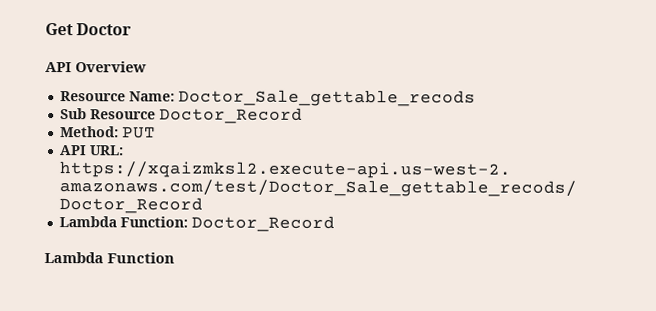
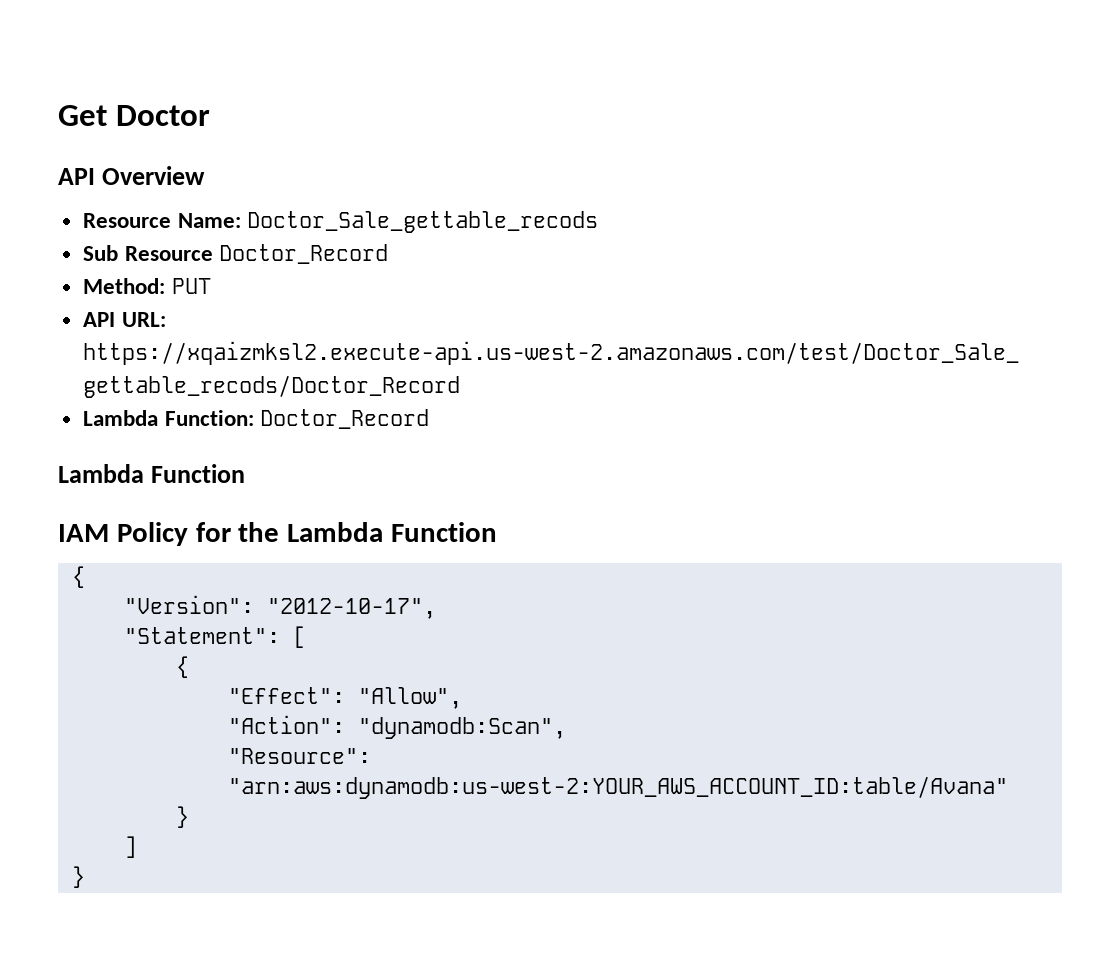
+ IAM Policy for the Lambda Function
+ {
+ "Version": "2012-10-17",
+ "Statement": [
+ {
+ "Effect": "Allow",
+ "Action": "dynamodb:Scan",
+ "Resource": "arn:aws:dynamodb:us-west-2:YOUR_AWS_ACCOUNT_ID:table/Avana"
+ }
+ ]
+ }

